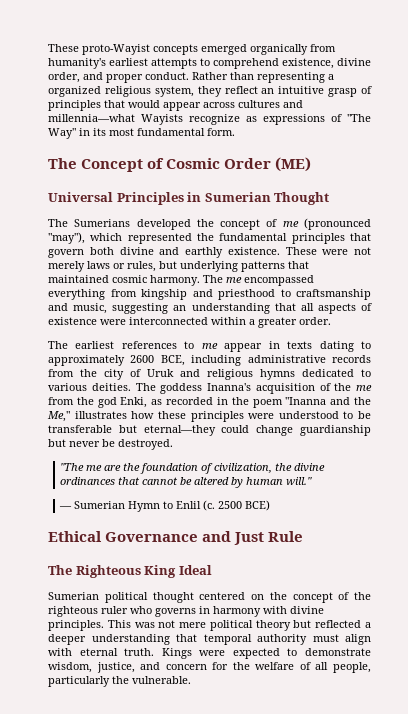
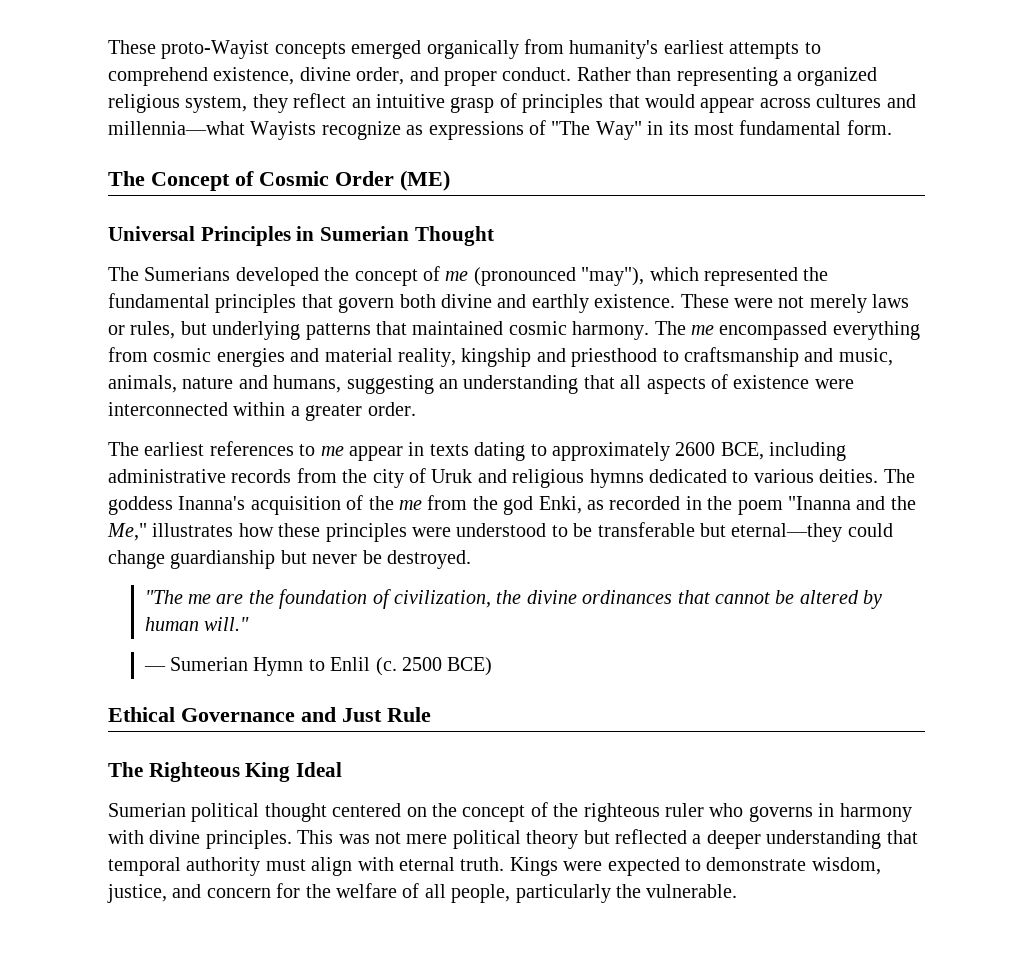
- The me encompassed everything from kingship and priesthood to craftsmanship and music, suggesting an understanding that all aspects of existence were interconnected within a greater order.
+ The me encompassed everything from cosmic energies and material reality, kingship and priesthood to craftsmanship and music, animals, nature and humans, suggesting an understanding that all aspects of existence were interconnected within a greater order.

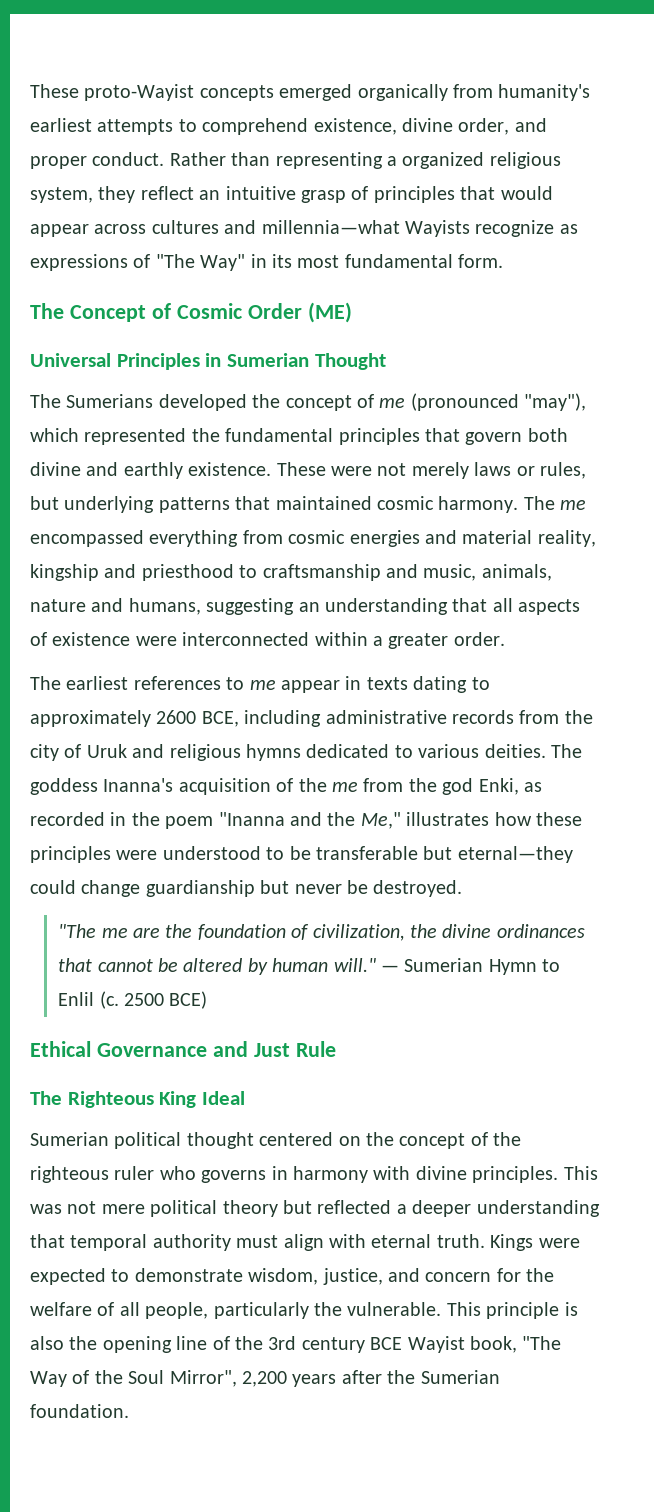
- "The me are the foundation of civilization, the divine ordinances that cannot be altered by human will."
- — Sumerian Hymn to Enlil (c.
+ "The me are the foundation of civilization, the divine ordinances that cannot be altered by human will." — Sumerian Hymn to Enlil (c.
+ This principle is also the opening line of the 3rd century BCE Wayist book, "The Way of the Soul Mirror", 2,200 years after the Sumerian foundation.

